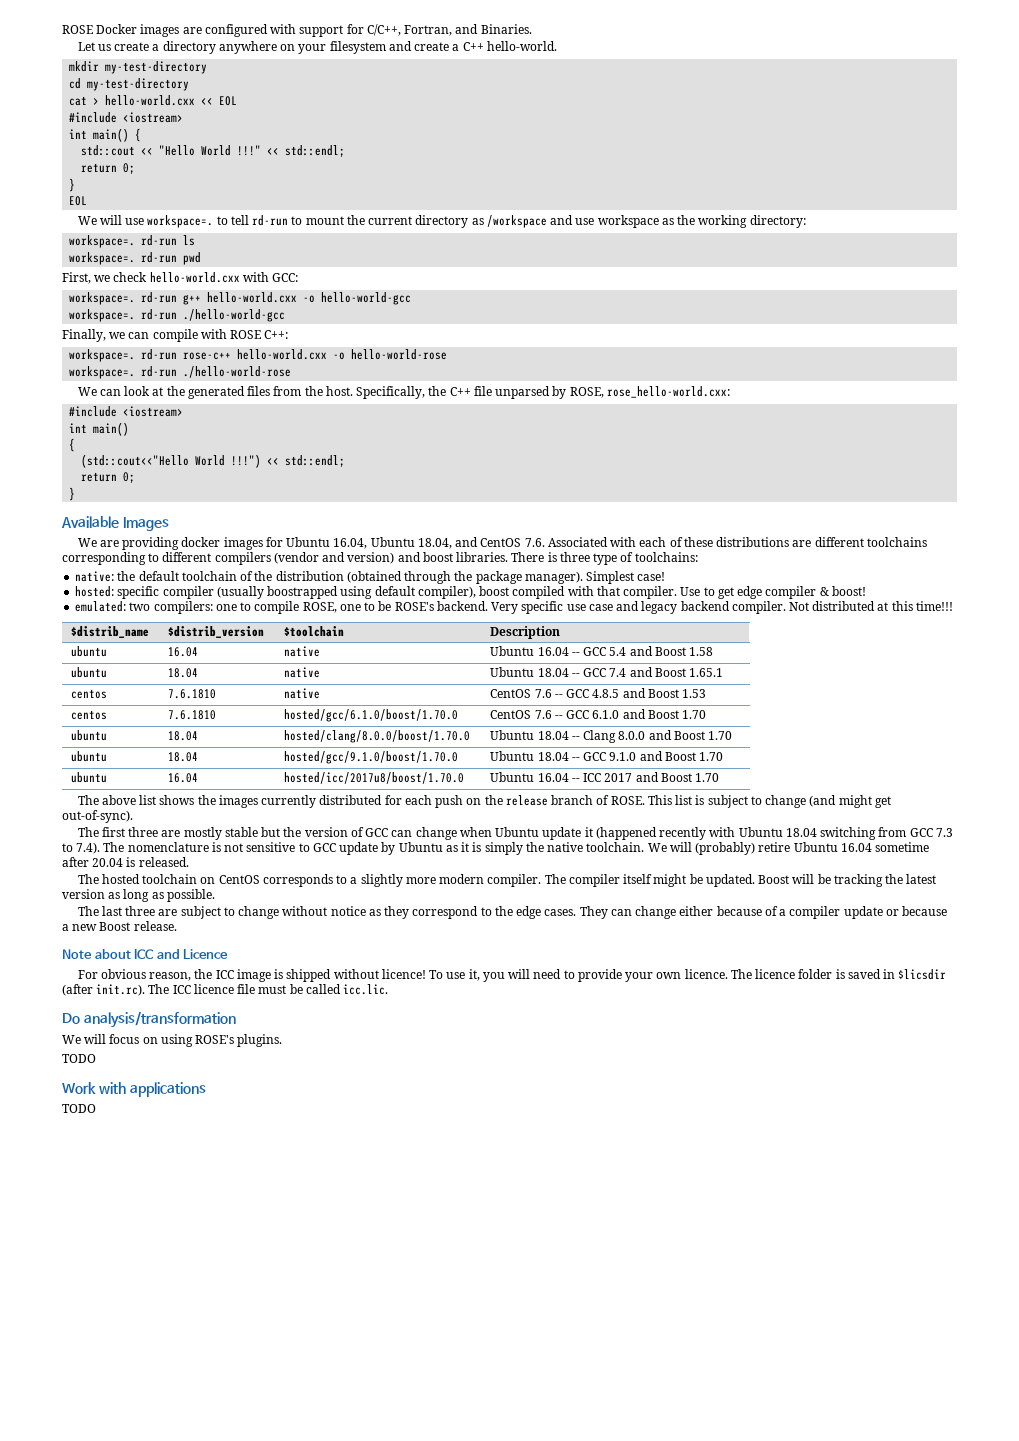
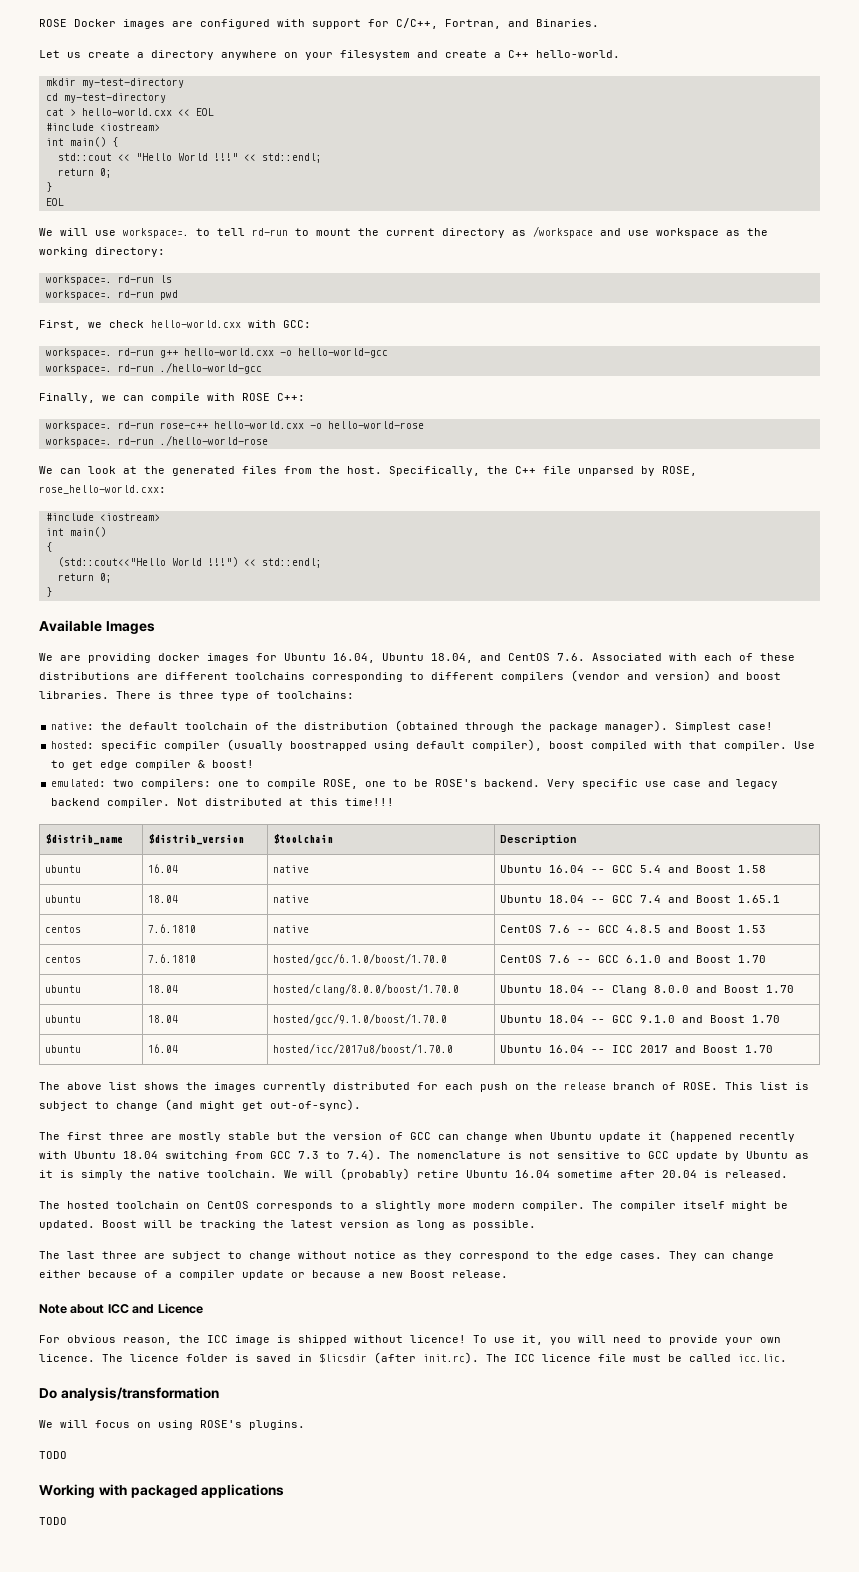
- Work with applications
+ Working with packaged applications

